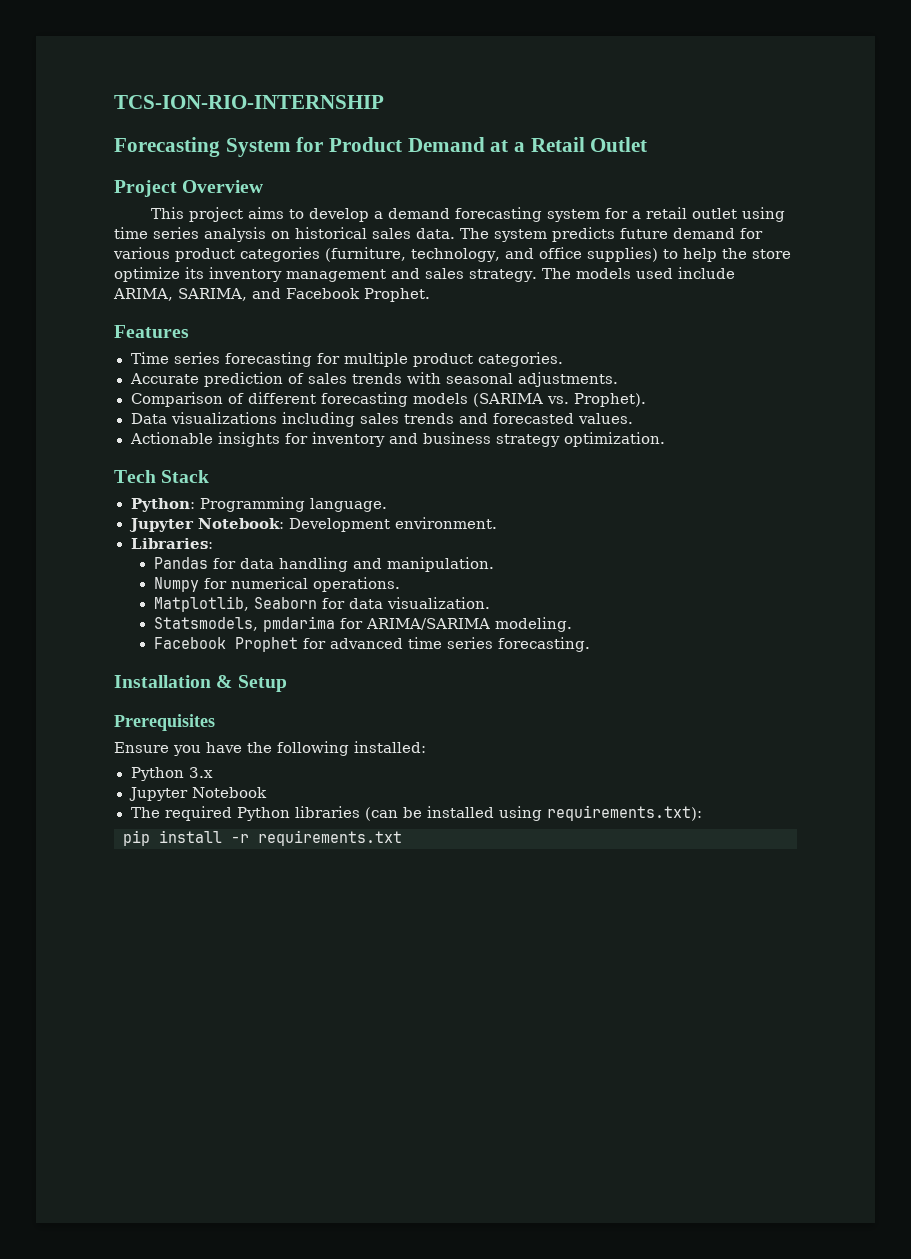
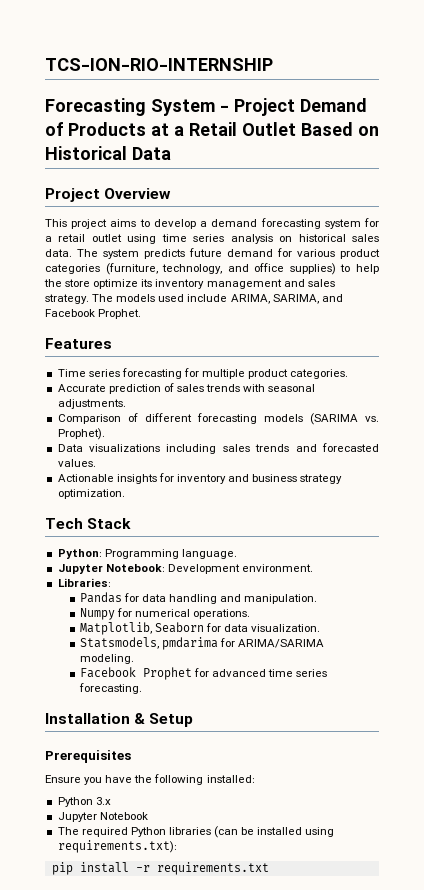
- Forecasting System for Product Demand at a Retail Outlet
+ Forecasting System - Project Demand of Products at a Retail Outlet Based on Historical Data

